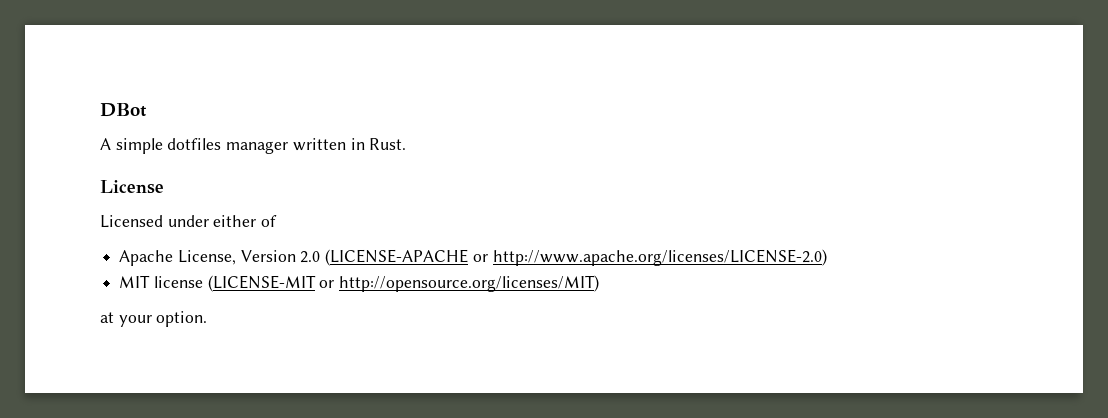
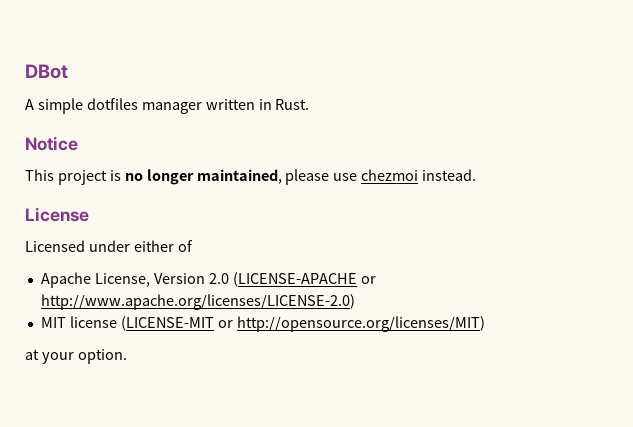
+ Notice
+ This project is no longer maintained, please use chezmoi instead.

